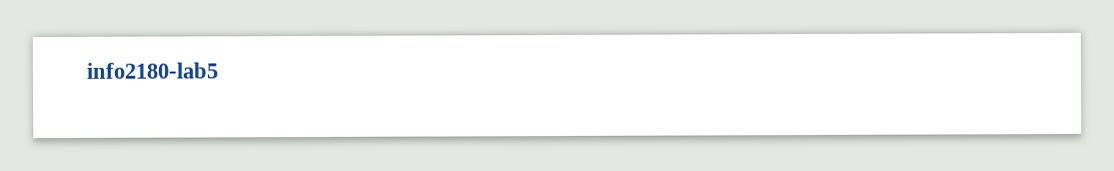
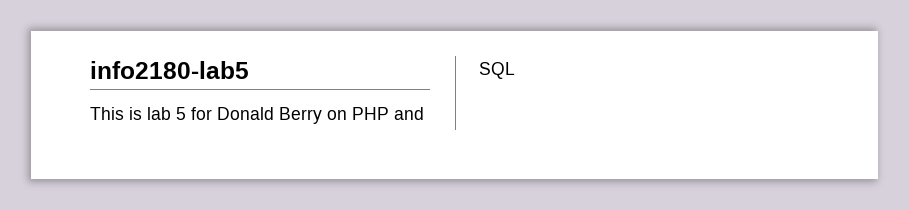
+ This is lab 5 for Donald Berry on PHP and SQL

